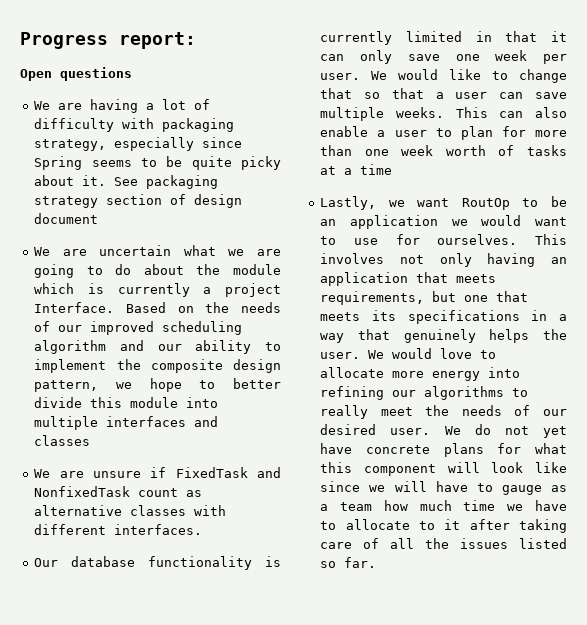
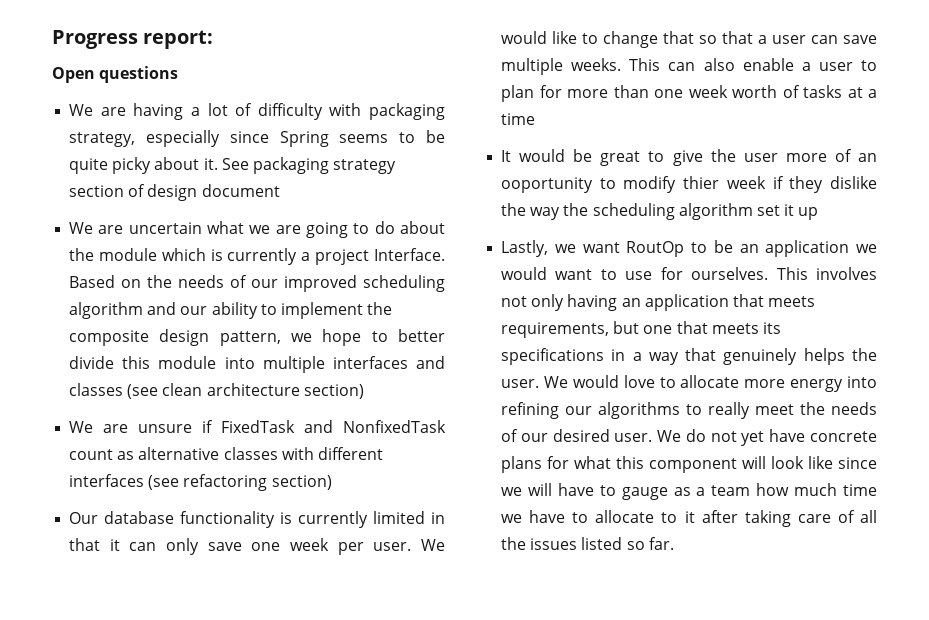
- Based on the needs of our improved scheduling algorithm and our ability to implement the composite design pattern, we hope to better divide this module into multiple interfaces and classes
+ Based on the needs of our improved scheduling algorithm and our ability to implement the composite design pattern, we hope to better divide this module into multiple interfaces and classes (see clean architecture section)
- We are unsure if FixedTask and NonfixedTask count as alternative classes with different interfaces.
+ We are unsure if FixedTask and NonfixedTask count as alternative classes with different interfaces (see refactoring section)
+ It would be great to give the user more of an ooportunity to modify thier week if they dislike the way the scheduling algorithm set it up

